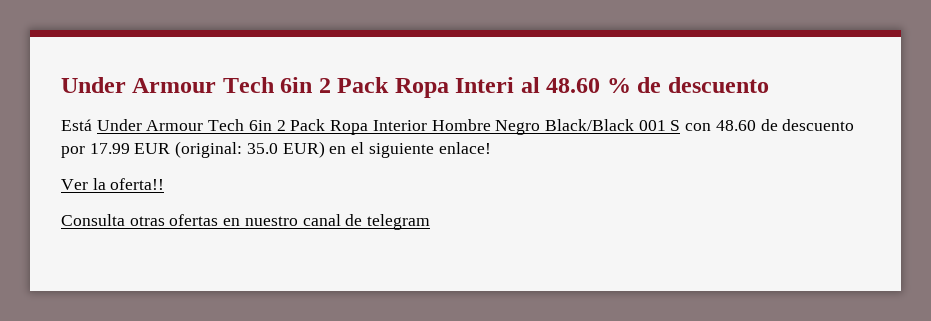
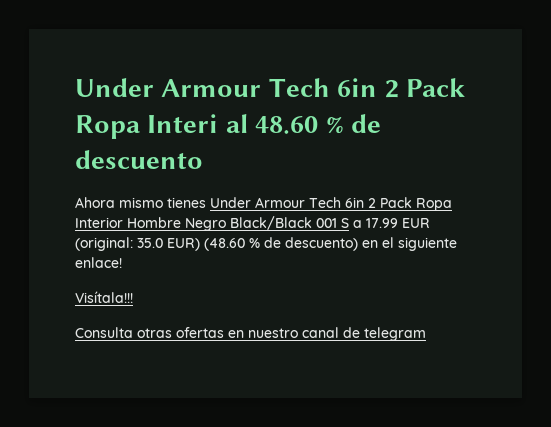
- Está Under Armour Tech 6in 2 Pack Ropa Interior Hombre Negro Black/Black 001 S con 48.60 de descuento por 17.99 EUR (original: 35.0 EUR) en el siguiente enlace!
+ Ahora mismo tienes Under Armour Tech 6in 2 Pack Ropa Interior Hombre Negro Black/Black 001 S a 17.99 EUR (original: 35.0 EUR) (48.60 % de descuento) en el siguiente enlace!
- Ver la oferta!!
+ Visítala!!!

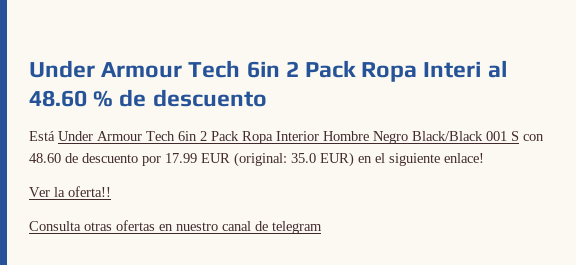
- Ahora mismo tienes Under Armour Tech 6in 2 Pack Ropa Interior Hombre Negro Black/Black 001 S a 17.99 EUR (original: 35.0 EUR) (48.60 % de descuento) en el siguiente enlace!
+ Está Under Armour Tech 6in 2 Pack Ropa Interior Hombre Negro Black/Black 001 S con 48.60 de descuento por 17.99 EUR (original: 35.0 EUR) en el siguiente enlace!
- Visítala!!!
+ Ver la oferta!!

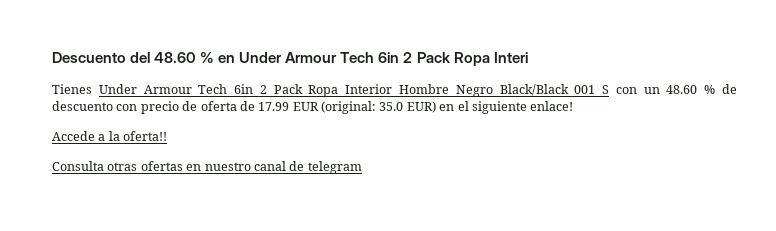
- Under Armour Tech 6in 2 Pack Ropa Interi al 48.60 % de descuento
- Está Under Armour Tech 6in 2 Pack Ropa Interior Hombre Negro Black/Black 001 S con 48.60 de descuento por 17.99 EUR (original: 35.0 EUR) en el siguiente enlace!
+ Descuento del 48.60 % en Under Armour Tech 6in 2 Pack Ropa Interi
+ Tienes Under Armour Tech 6in 2 Pack Ropa Interior Hombre Negro Black/Black 001 S con un 48.60 % de descuento con precio de oferta de 17.99 EUR (original: 35.0 EUR) en el siguiente enlace!
- Ver la oferta!!
+ Accede a la oferta!!

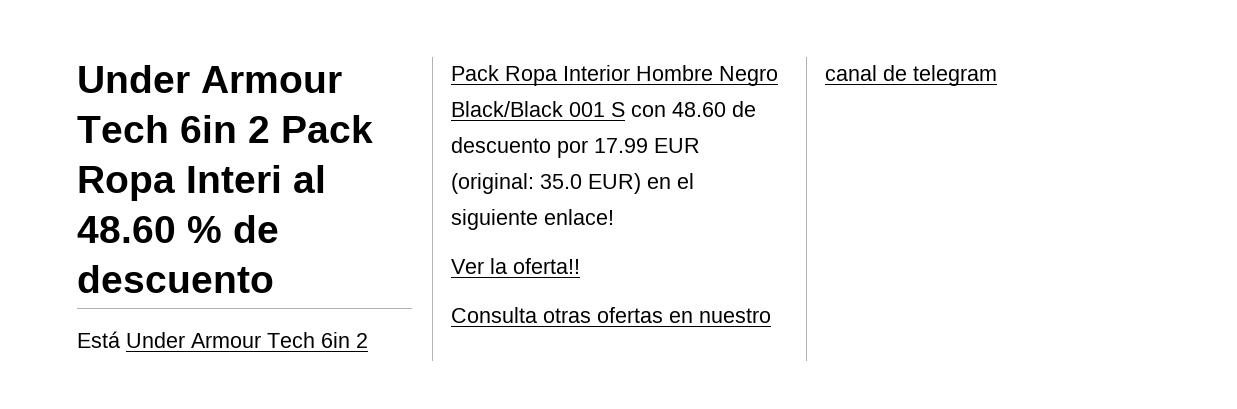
- Descuento del 48.60 % en Under Armour Tech 6in 2 Pack Ropa Interi
- Tienes Under Armour Tech 6in 2 Pack Ropa Interior Hombre Negro Black/Black 001 S con un 48.60 % de descuento con precio de oferta de 17.99 EUR (original: 35.0 EUR) en el siguiente enlace!
+ Under Armour Tech 6in 2 Pack Ropa Interi al 48.60 % de descuento
+ Está Under Armour Tech 6in 2 Pack Ropa Interior Hombre Negro Black/Black 001 S con 48.60 de descuento por 17.99 EUR (original: 35.0 EUR) en el siguiente enlace!
- Accede a la oferta!!
+ Ver la oferta!!

